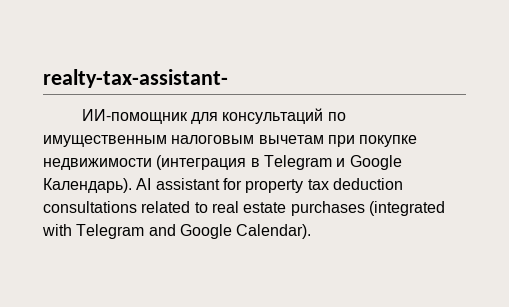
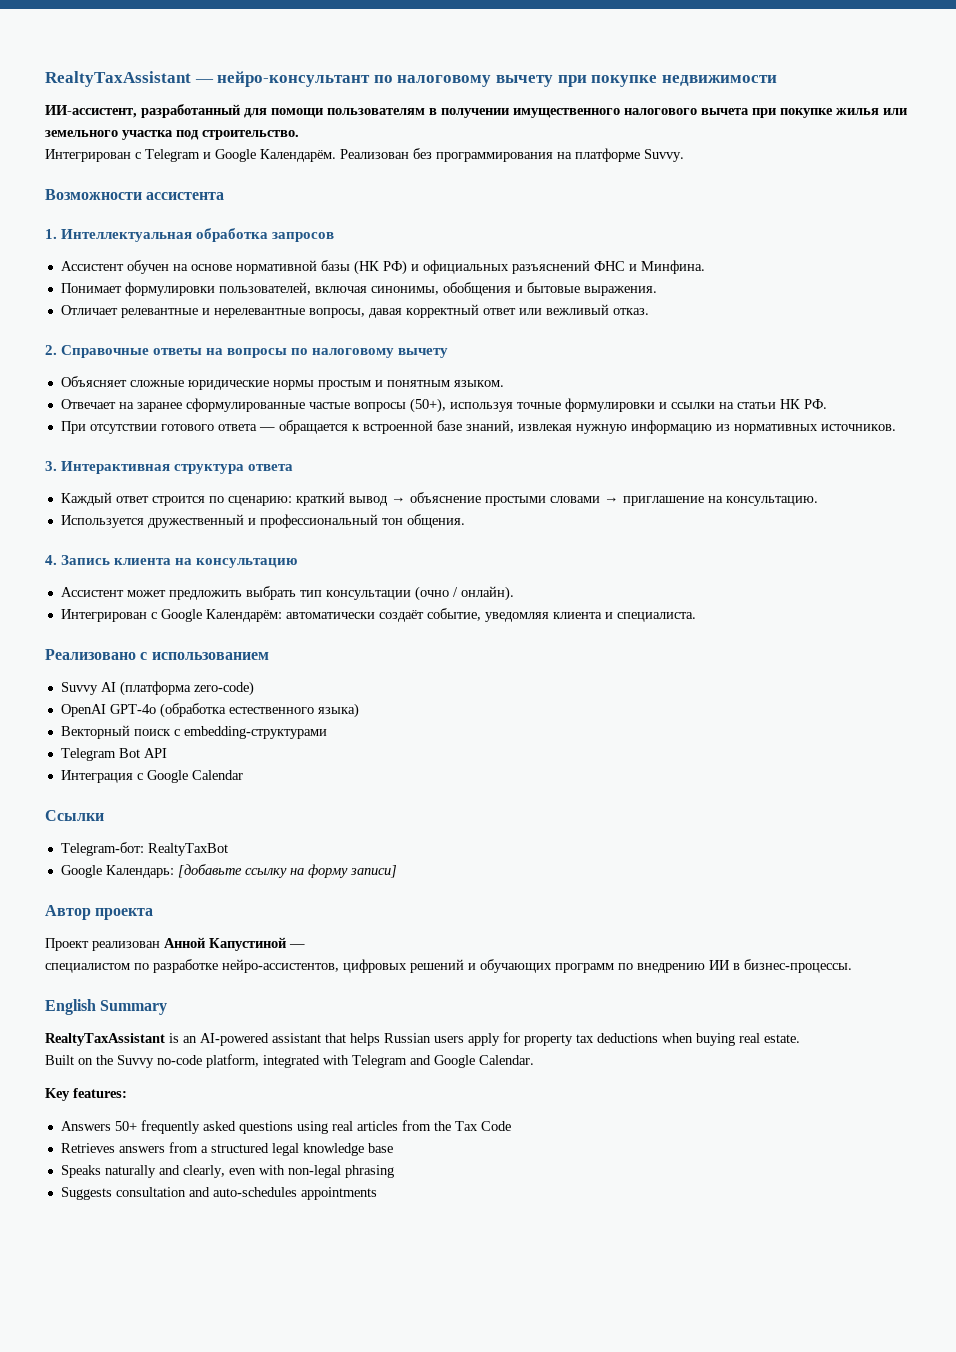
- realty-tax-assistant-
- ИИ-помощник для консультаций по имущественным налоговым вычетам при покупке недвижимости (интеграция в Telegram и Google Календарь). AI assistant for property tax deduction consultations related to real estate purchases (integrated with Telegram and Google Calendar).
+ RealtyTaxAssistant — нейро-консультант по налоговому вычету при покупке недвижимости
+ ИИ-ассистент, разработанный для помощи пользователям в получении имущественного налогового вычета при покупке жилья или земельного участка под строительство.
+ Интегрирован с Telegram и Google Календарём. Реализован без программирования на платформе Suvvy.
+ Возможности ассистента
+ 1. Интеллектуальная обработка запросов
+ Ассистент обучен на основе нормативной базы (НК РФ) и официальных разъяснений ФНС и Минфина.
+ Понимает формулировки пользователей, включая синонимы, обобщения и бытовые выражения.
+ Отличает релевантные и нерелевантные вопросы, давая корректный ответ или вежливый отказ.
+ 2. Справочные ответы на вопросы по налоговому вычету
+ Объясняет сложные юридические нормы простым и понятным языком.
+ Отвечает на заранее сформулированные частые вопросы (50+), используя точные формулировки и ссылки на статьи НК РФ.
+ При отсутствии готового ответа — обращается к встроенной базе знаний, извлекая нужную информацию из нормативных источников.
+ 3. Интерактивная структура ответа
+ Каждый ответ строится по сценарию: краткий вывод → объяснение простыми словами → приглашение на консультацию.
+ Используется дружественный и профессиональный тон общения.
+ 4. Запись клиента на консультацию
+ Ассистент может предложить выбрать тип консультации (очно / онлайн).
+ Интегрирован с Google Календарём: автоматически создаёт событие, уведомляя клиента и специалиста.
+ Реализовано с использованием
+ Suvvy AI (платформа zero-code)
+ OpenAI GPT-4o (обработка естественного языка)
+ Векторный поиск с embedding-структурами
+ Telegram Bot API
+ Интеграция с Google Calendar
+ Ссылки
+ Telegram-бот: RealtyTaxBot
+ Google Календарь: [добавьте ссылку на форму записи]
+ Автор проекта
+ Проект реализован Анной Капустиной —
+ специалистом по разработке нейро-ассистентов, цифровых решений и обучающих программ по внедрению ИИ в бизнес-процессы.
+ English Summary
+ RealtyTaxAssistant is an AI-powered assistant that helps Russian users apply for property tax deductions when buying real estate.
+ Built on the Suvvy no-code platform, integrated with Telegram and Google Calendar.
+ Key features:
+ Answers 50+ frequently asked questions using real articles from the Tax Code
+ Retrieves answers from a structured legal knowledge base
+ Speaks naturally and clearly, even with non-legal phrasing
+ Suggests consultation and auto-schedules appointments

